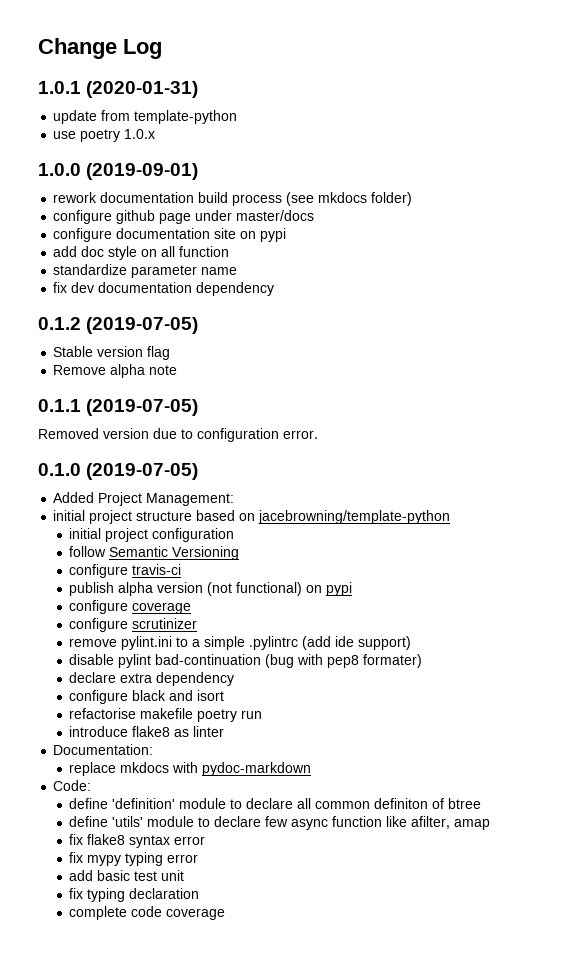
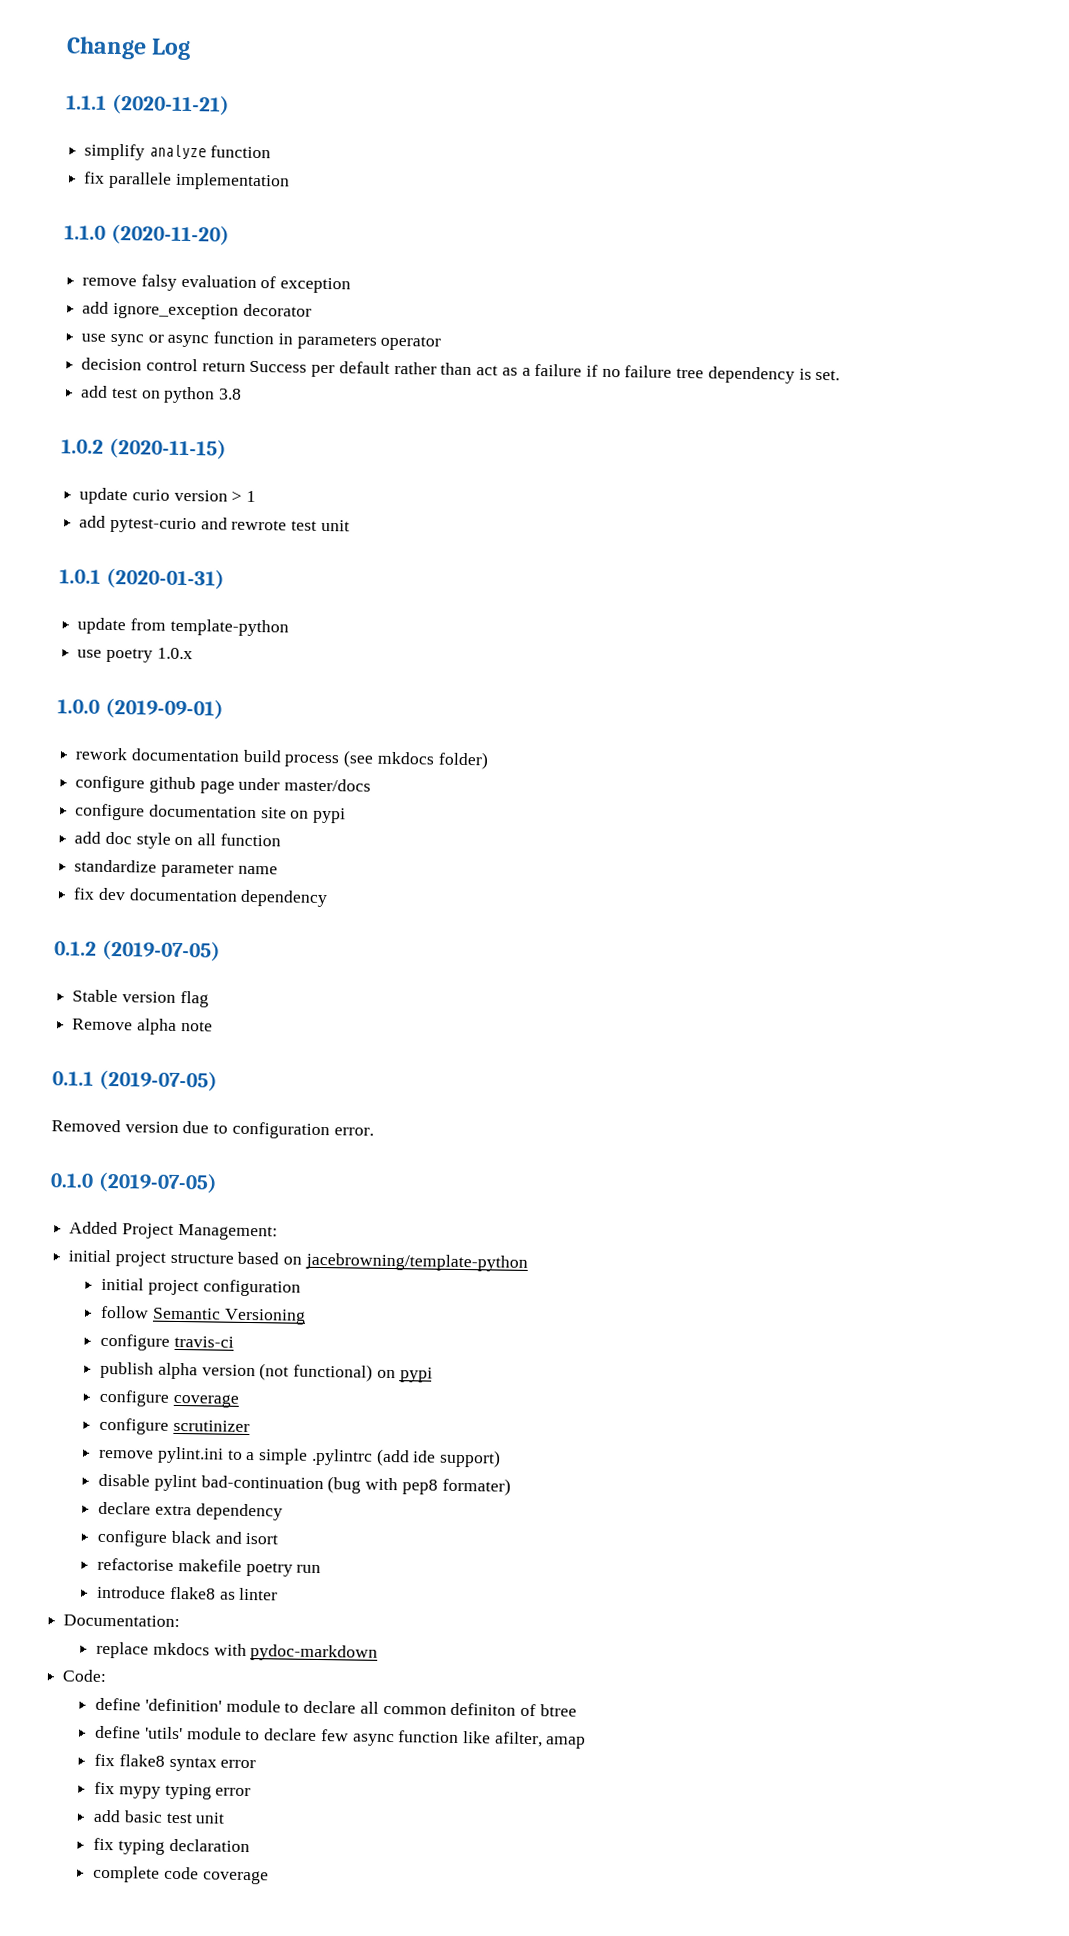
+ 1.1.1 (2020-11-21)
+ simplify analyze function
+ fix parallele implementation
+ 1.1.0 (2020-11-20)
+ remove falsy evaluation of exception
+ add ignore_exception decorator
+ use sync or async function in parameters operator
+ decision control return Success per default rather than act as a failure if no failure tree dependency is set.
+ add test on python 3.8
+ 1.0.2 (2020-11-15)
+ update curio version > 1
+ add pytest-curio and rewrote test unit

